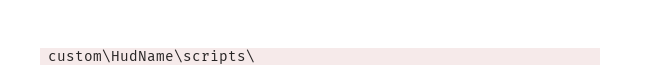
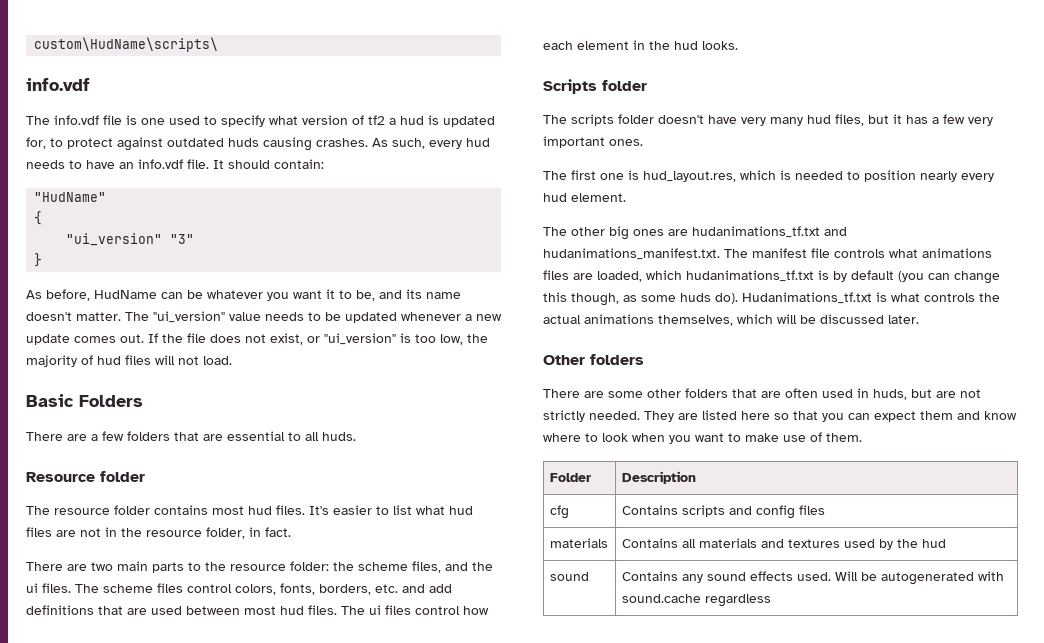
  custom\HudName\scripts\
+ info.vdf
+ The info.vdf file is one used to specify what version of tf2 a hud is updated for, to protect against outdated huds causing crashes. As such, every hud needs to have an info.vdf file. It should contain:
+ "HudName"
+ {
+ "ui_version" "3"
+ }
+ As before, HudName can be whatever you want it to be, and its name doesn't matter. The "ui_version" value needs to be updated whenever a new update comes out. If the file does not exist, or "ui_version" is too low, the majority of hud files will not load.
+ Basic Folders
+ There are a few folders that are essential to all huds.
+ Resource folder
+ The resource folder contains most hud files. It's easier to list what hud files are not in the resource folder, in fact.
+ There are two main parts to the resource folder: the scheme files, and the ui files. The scheme files control colors, fonts, borders, etc. and add definitions that are used between most hud files. The ui files control how each element in the hud looks.
+ Scripts folder
+ The scripts folder doesn't have very many hud files, but it has a few very important ones.
+ The first one is hud_layout.res, which is needed to position nearly every hud element.
+ The other big ones are hudanimations_tf.txt and hudanimations_manifest.txt. The manifest file controls what animations files are loaded, which hudanimations_tf.txt is by default (you can change this though, as some huds do). Hudanimations_tf.txt is what controls the actual animations themselves, which will be discussed later.
+ Other folders
+ There are some other folders that are often used in huds, but are not strictly needed. They are listed here so that you can expect them and know where to look when you want to make use of them.
+ Folder | Description
+ cfg | Contains scripts and config files
+ materials | Contains all materials and textures used by the hud
+ sound | Contains any sound effects used. Will be autogenerated with sound.cache regardless

